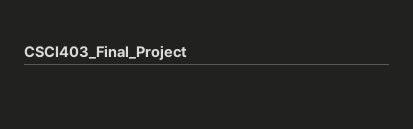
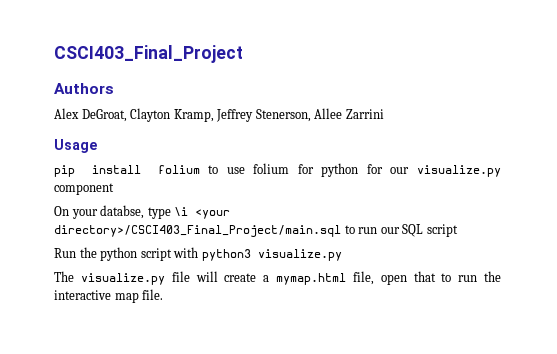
+ Authors
+ Alex DeGroat, Clayton Kramp, Jeffrey Stenerson, Allee Zarrini
+ Usage
+ pip install folium to use folium for python for our visualize.py component
+ On your databse, type \i <your directory>/CSCI403_Final_Project/main.sql to run our SQL script
+ Run the python script with python3 visualize.py
+ The visualize.py file will create a mymap.html file, open that to run the interactive map file.

